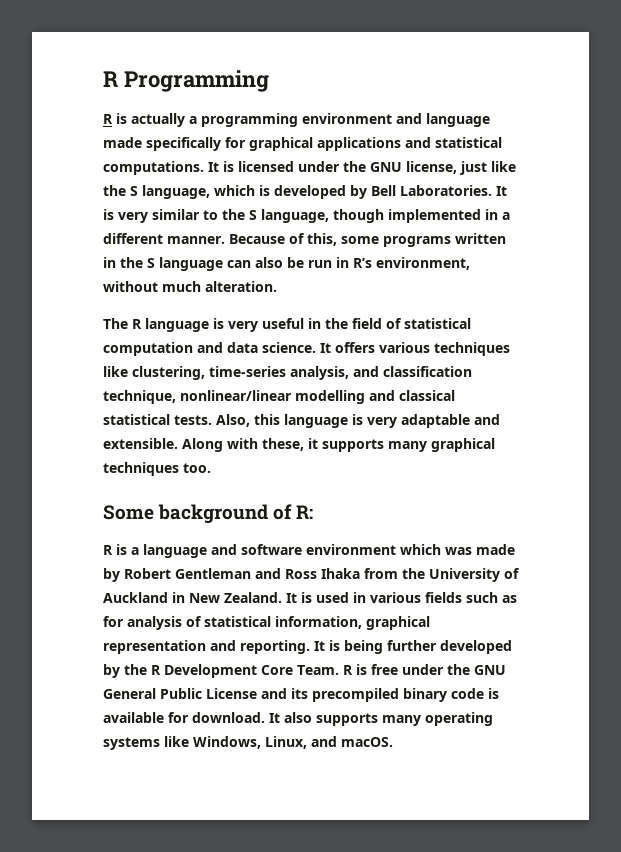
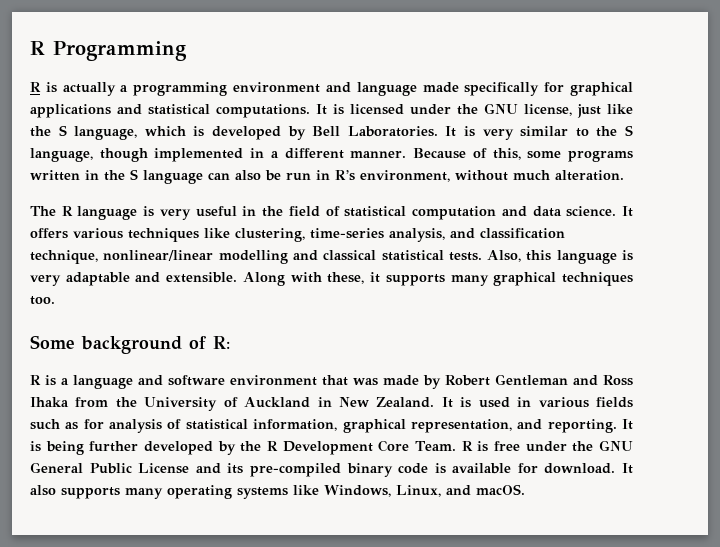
- R is a language and software environment which was made by Robert Gentleman and Ross Ihaka from the University of Auckland in New Zealand.
+ R is a language and software environment that was made by Robert Gentleman and Ross Ihaka from the University of Auckland in New Zealand.
- It is used in various fields such as for analysis of statistical information, graphical representation and reporting.
+ It is used in various fields such as for analysis of statistical information, graphical representation, and reporting.
- R is free under the GNU General Public License and its precompiled binary code is available for download.
+ R is free under the GNU General Public License and its pre-compiled binary code is available for download.

